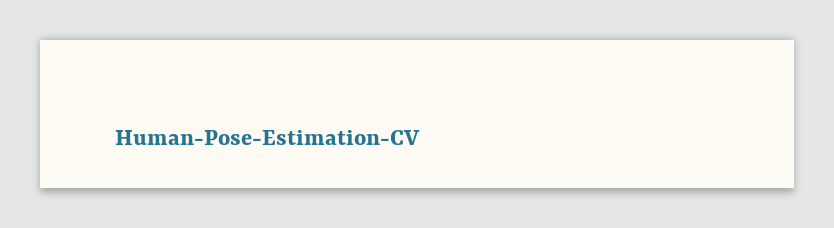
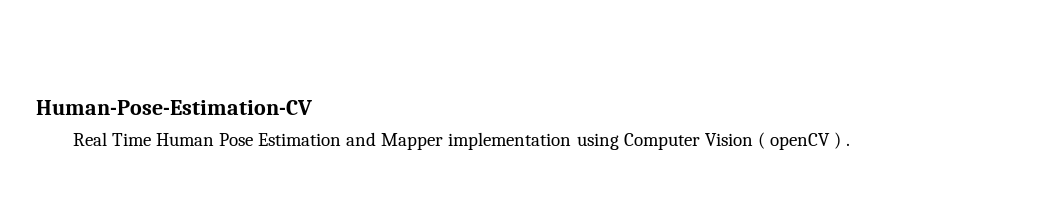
+ Real Time Human Pose Estimation and Mapper implementation using Computer Vision ( openCV ) .

